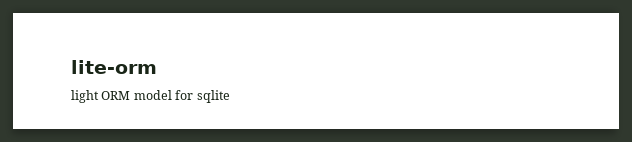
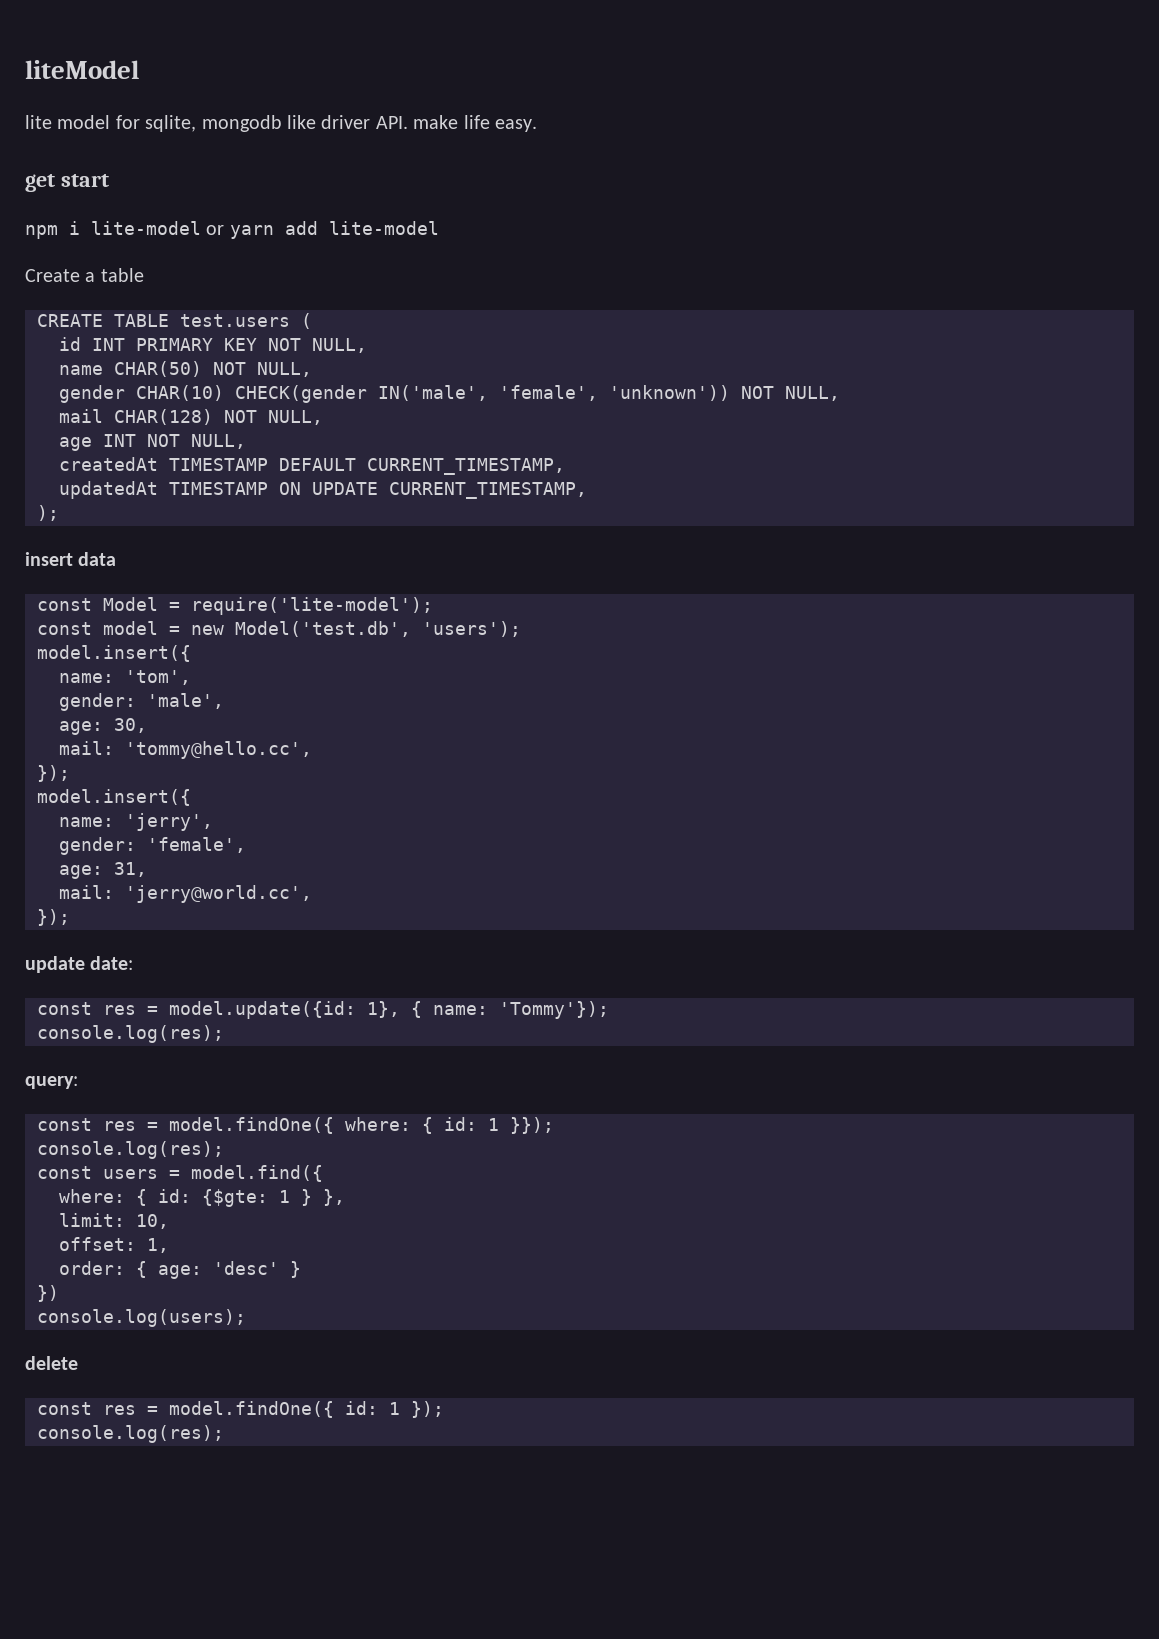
- lite-orm
- light ORM model for sqlite
+ liteModel
+ lite model for sqlite, mongodb like driver API. make life easy.
+ get start
+ npm i lite-model or yarn add lite-model
+ Create a table
+ CREATE TABLE test.users (
+ id INT PRIMARY KEY NOT NULL,
+ name CHAR(50) NOT NULL,
+ gender CHAR(10) CHECK(gender IN('male', 'female', 'unknown')) NOT NULL,
+ mail CHAR(128) NOT NULL,
+ age INT NOT NULL,
+ createdAt TIMESTAMP DEFAULT CURRENT_TIMESTAMP,
+ updatedAt TIMESTAMP ON UPDATE CURRENT_TIMESTAMP,
+ );
+ insert data
+ const Model = require('lite-model');
+ const model = new Model('test.db', 'users');
+ model.insert({
+ name: 'tom',
+ gender: 'male',
+ age: 30,
+ mail: 'tommy@hello.cc',
+ });
+ model.insert({
+ name: 'jerry',
+ gender: 'female',
+ age: 31,
+ mail: 'jerry@world.cc',
+ });
+ update date:
+ const res = model.update({id: 1}, { name: 'Tommy'});
+ console.log(res);
+ query:
+ const res = model.findOne({ where: { id: 1 }});
+ console.log(res);
+ const users = model.find({
+ where: { id: {$gte: 1 } },
+ limit: 10,
+ offset: 1,
+ order: { age: 'desc' }
+ })
+ console.log(users);
+ delete
+ const res = model.findOne({ id: 1 });
+ console.log(res);

